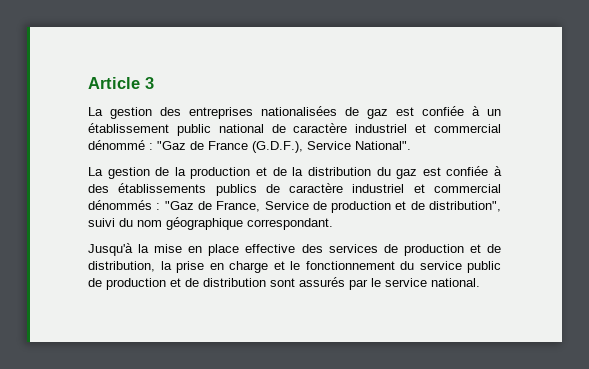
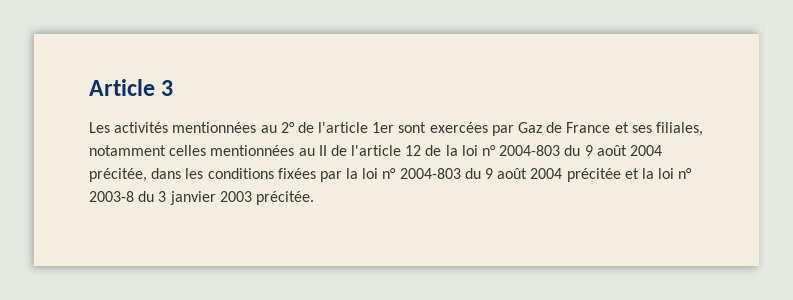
- La gestion des entreprises nationalisées de gaz est confiée à un établissement public national de caractère industriel et commercial dénommé : "Gaz de France (G.D.F.), Service National".
- La gestion de la production et de la distribution du gaz est confiée à des établissements publics de caractère industriel et commercial dénommés : "Gaz de France, Service de production et de distribution", suivi du nom géographique correspondant.
- Jusqu'à la mise en place effective des services de production et de distribution, la prise en charge et le fonctionnement du service public de production et de distribution sont assurés par le service national.
+ Les activités mentionnées au 2° de l'article 1er sont exercées par Gaz de France et ses filiales, notamment celles mentionnées au II de l'article 12 de la loi n° 2004-803 du 9 août 2004 précitée, dans les conditions fixées par la loi n° 2004-803 du 9 août 2004 précitée et la loi n° 2003-8 du 3 janvier 2003 précitée.

